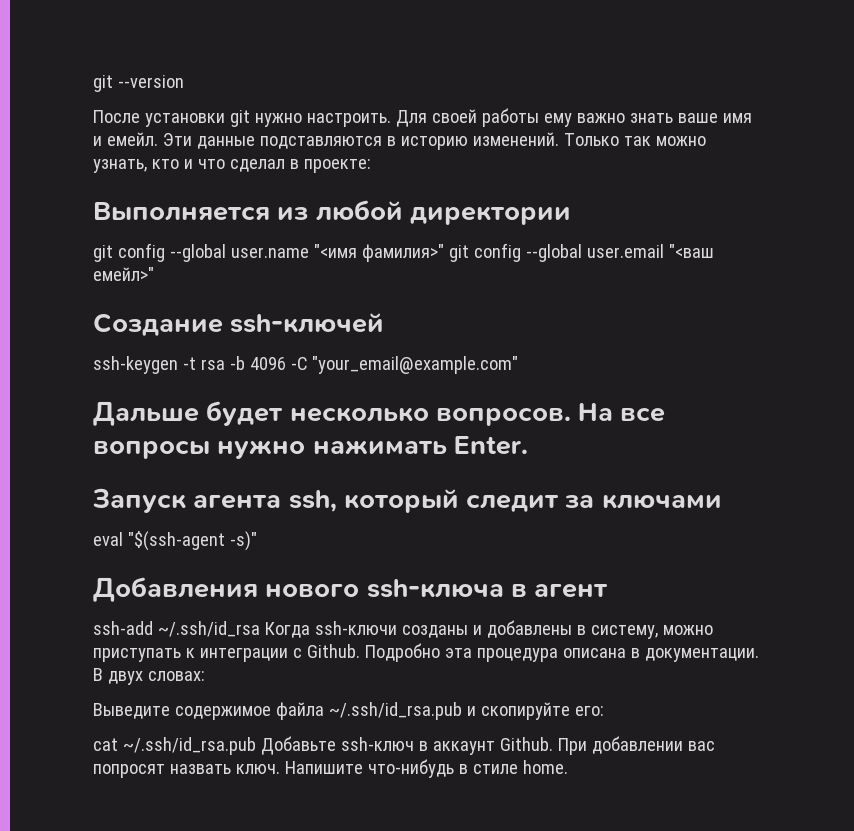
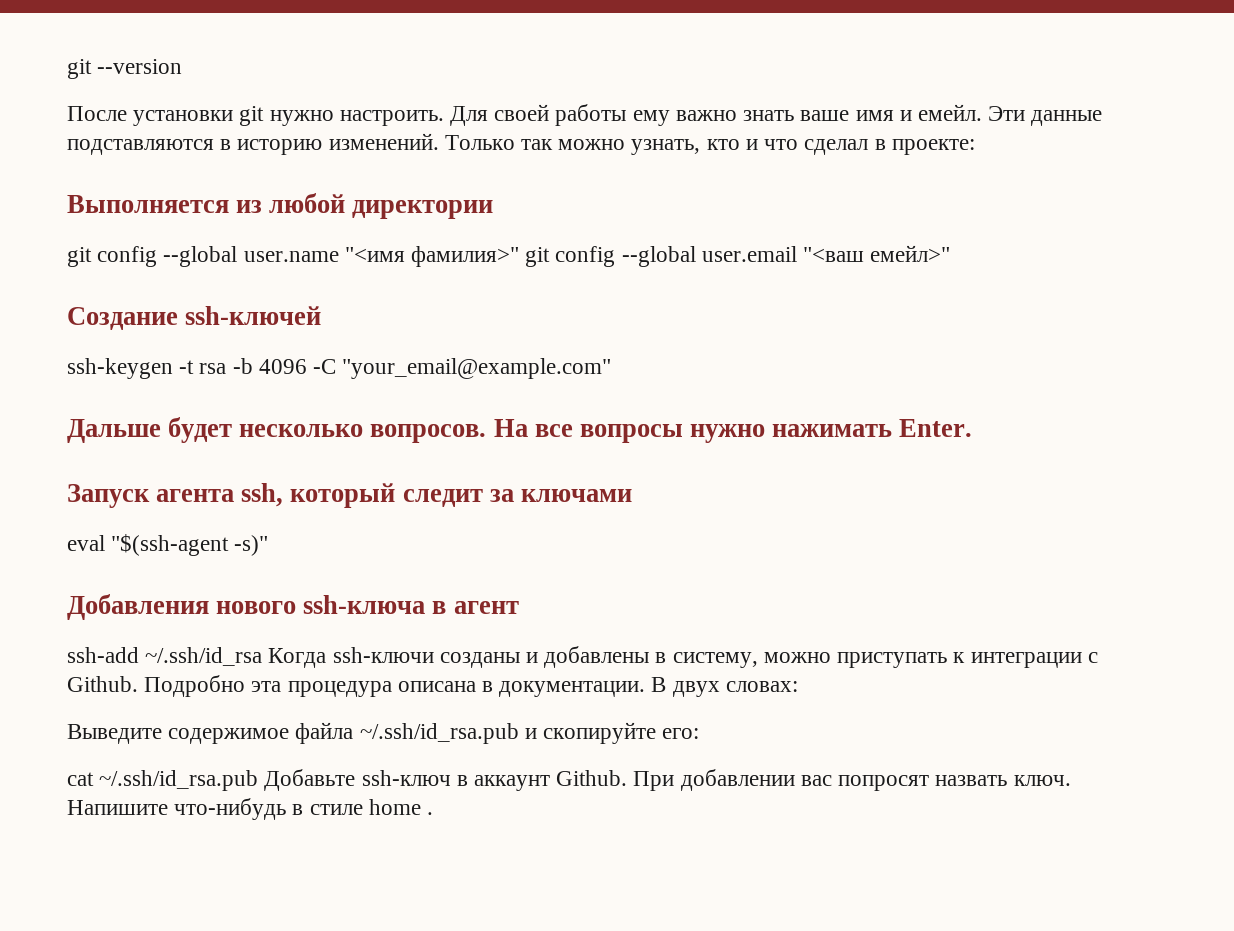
- Напишите что-нибудь в стиле home.
+ Напишите что-нибудь в стиле home .

